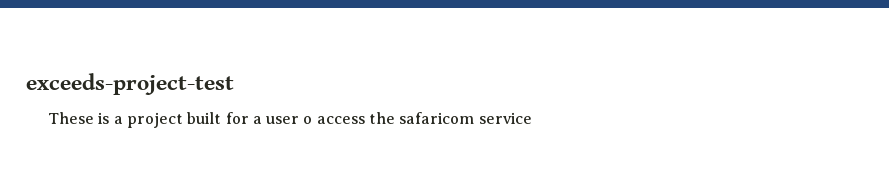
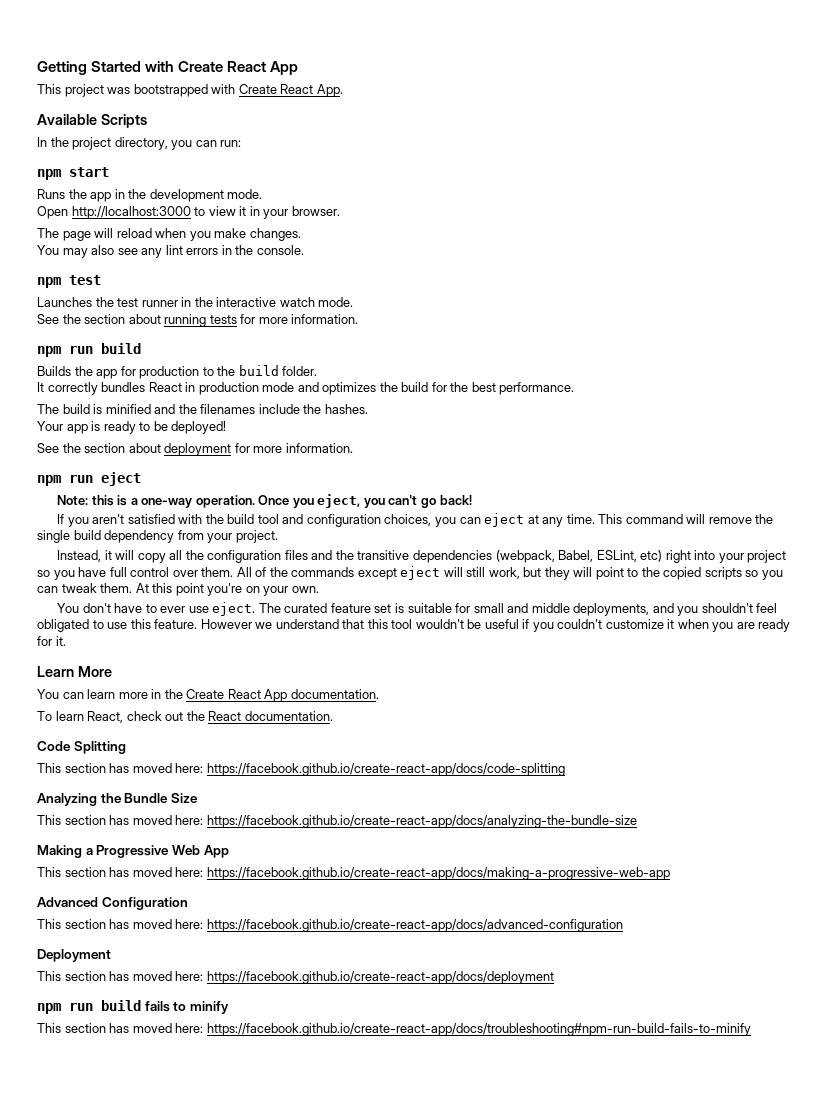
- exceeds-project-test
- These is a project built for a user o access the safaricom service
+ Getting Started with Create React App
+ This project was bootstrapped with Create React App.
+ Available Scripts
+ In the project directory, you can run:
+ npm start
+ Runs the app in the development mode.
+ Open http://localhost:3000 to view it in your browser.
+ The page will reload when you make changes.
+ You may also see any lint errors in the console.
+ npm test
+ Launches the test runner in the interactive watch mode.
+ See the section about running tests for more information.
+ npm run build
+ Builds the app for production to the build folder.
+ It correctly bundles React in production mode and optimizes the build for the best performance.
+ The build is minified and the filenames include the hashes.
+ Your app is ready to be deployed!
+ See the section about deployment for more information.
+ npm run eject
+ Note: this is a one-way operation. Once you eject, you can't go back!
+ If you aren't satisfied with the build tool and configuration choices, you can eject at any time. This command will remove the single build dependency from your project.
+ Instead, it will copy all the configuration files and the transitive dependencies (webpack, Babel, ESLint, etc) right into your project so you have full control over them. All of the commands except eject will still work, but they will point to the copied scripts so you can tweak them. At this point you're on your own.
+ You don't have to ever use eject. The curated feature set is suitable for small and middle deployments, and you shouldn't feel obligated to use this feature. However we understand that this tool wouldn't be useful if you couldn't customize it when you are ready for it.
+ Learn More
+ You can learn more in the Create React App documentation.
+ To learn React, check out the React documentation.
+ Code Splitting
+ This section has moved here: https://facebook.github.io/create-react-app/docs/code-splitting
+ Analyzing the Bundle Size
+ This section has moved here: https://facebook.github.io/create-react-app/docs/analyzing-the-bundle-size
+ Making a Progressive Web App
+ This section has moved here: https://facebook.github.io/create-react-app/docs/making-a-progressive-web-app
+ Advanced Configuration
+ This section has moved here: https://facebook.github.io/create-react-app/docs/advanced-configuration
+ Deployment
+ This section has moved here: https://facebook.github.io/create-react-app/docs/deployment
+ npm run build fails to minify
+ This section has moved here: https://facebook.github.io/create-react-app/docs/troubleshooting#npm-run-build-fails-to-minify

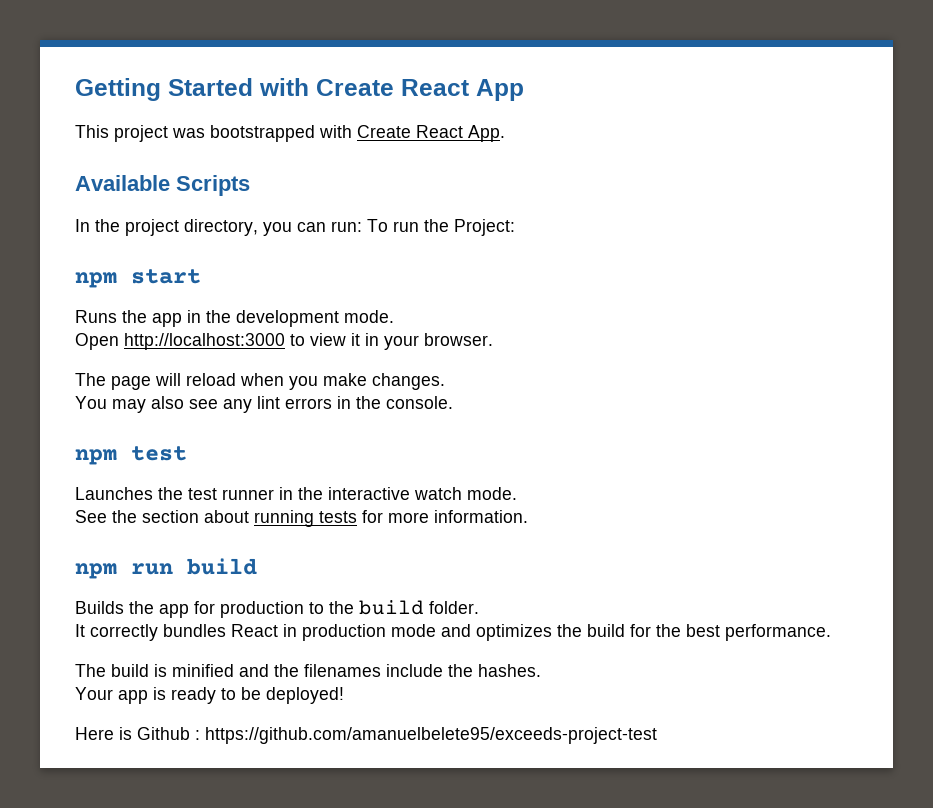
- In the project directory, you can run:
+ In the project directory, you can run: To run the Project:
- See the section about deployment for more information.
- npm run eject
- Note: this is a one-way operation. Once you eject, you can't go back!
- If you aren't satisfied with the build tool and configuration choices, you can eject at any time. This command will remove the single build dependency from your project.
- Instead, it will copy all the configuration files and the transitive dependencies (webpack, Babel, ESLint, etc) right into your project so you have full control over them. All of the commands except eject will still work, but they will point to the copied scripts so you can tweak them. At this point you're on your own.
- You don't have to ever use eject. The curated feature set is suitable for small and middle deployments, and you shouldn't feel obligated to use this feature. However we understand that this tool wouldn't be useful if you couldn't customize it when you are ready for it.
- Learn More
- You can learn more in the Create React App documentation.
- To learn React, check out the React documentation.
- Code Splitting
- This section has moved here: https://facebook.github.io/create-react-app/docs/code-splitting
- Analyzing the Bundle Size
- This section has moved here: https://facebook.github.io/create-react-app/docs/analyzing-the-bundle-size
- Making a Progressive Web App
- This section has moved here: https://facebook.github.io/create-react-app/docs/making-a-progressive-web-app
- Advanced Configuration
- This section has moved here: https://facebook.github.io/create-react-app/docs/advanced-configuration
- Deployment
- This section has moved here: https://facebook.github.io/create-react-app/docs/deployment
- npm run build fails to minify
- This section has moved here: https://facebook.github.io/create-react-app/docs/troubleshooting#npm-run-build-fails-to-minify
+ Here is Github : https://github.com/amanuelbelete95/exceeds-project-test

